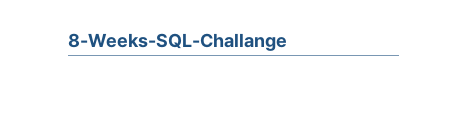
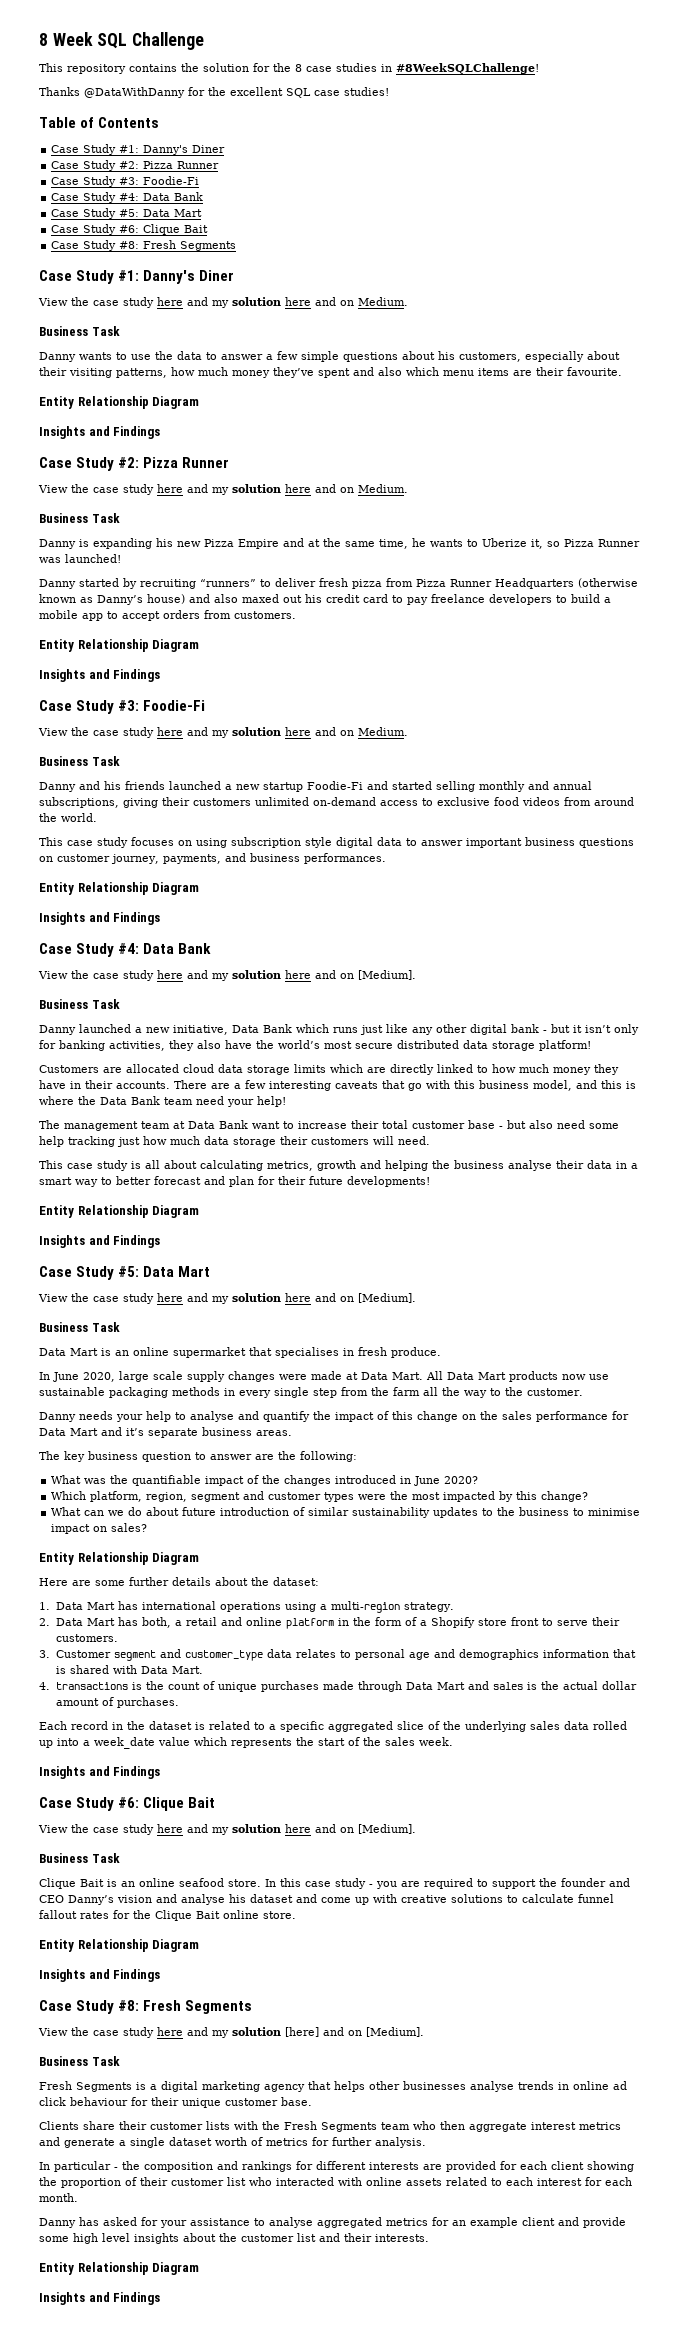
- 8-Weeks-SQL-Challange
+ 8 Week SQL Challenge
+ This repository contains the solution for the 8 case studies in #8WeekSQLChallenge!
+ Thanks @DataWithDanny for the excellent SQL case studies!
+ Table of Contents
+ Case Study #1: Danny's Diner
+ Case Study #2: Pizza Runner
+ Case Study #3: Foodie-Fi
+ Case Study #4: Data Bank
+ Case Study #5: Data Mart
+ Case Study #6: Clique Bait
+ Case Study #8: Fresh Segments
+ Case Study #1: Danny's Diner
+ View the case study here and my solution here and on Medium.
+ Business Task
+ Danny wants to use the data to answer a few simple questions about his customers, especially about their visiting patterns, how much money they’ve spent and also which menu items are their favourite.
+ Entity Relationship Diagram
+ Insights and Findings
+ Case Study #2: Pizza Runner
+ View the case study here and my solution here and on Medium.
+ Business Task
+ Danny is expanding his new Pizza Empire and at the same time, he wants to Uberize it, so Pizza Runner was launched!
+ Danny started by recruiting “runners” to deliver fresh pizza from Pizza Runner Headquarters (otherwise known as Danny’s house) and also maxed out his credit card to pay freelance developers to build a mobile app to accept orders from customers.
+ Entity Relationship Diagram
+ Insights and Findings
+ Case Study #3: Foodie-Fi
+ View the case study here and my solution here and on Medium.
+ Business Task
+ Danny and his friends launched a new startup Foodie-Fi and started selling monthly and annual subscriptions, giving their customers unlimited on-demand access to exclusive food videos from around the world.
+ This case study focuses on using subscription style digital data to answer important business questions on customer journey, payments, and business performances.
+ Entity Relationship Diagram
+ Insights and Findings
+ Case Study #4: Data Bank
+ View the case study here and my solution here and on [Medium].
+ Business Task
+ Danny launched a new initiative, Data Bank which runs just like any other digital bank - but it isn’t only for banking activities, they also have the world’s most secure distributed data storage platform!
+ Customers are allocated cloud data storage limits which are directly linked to how much money they have in their accounts. There are a few interesting caveats that go with this business model, and this is where the Data Bank team need your help!
+ The management team at Data Bank want to increase their total customer base - but also need some help tracking just how much data storage their customers will need.
+ This case study is all about calculating metrics, growth and helping the business analyse their data in a smart way to better forecast and plan for their future developments!
+ Entity Relationship Diagram
+ Insights and Findings
+ Case Study #5: Data Mart
+ View the case study here and my solution here and on [Medium].
+ Business Task
+ Data Mart is an online supermarket that specialises in fresh produce.
+ In June 2020, large scale supply changes were made at Data Mart. All Data Mart products now use sustainable packaging methods in every single step from the farm all the way to the customer.
+ Danny needs your help to analyse and quantify the impact of this change on the sales performance for Data Mart and it’s separate business areas.
+ The key business question to answer are the following:
+ What was the quantifiable impact of the changes introduced in June 2020?
+ Which platform, region, segment and customer types were the most impacted by this change?
+ What can we do about future introduction of similar sustainability updates to the business to minimise impact on sales?
+ Entity Relationship Diagram
+ Here are some further details about the dataset:
+ 1. Data Mart has international operations using a multi-region strategy.
+ 2. Data Mart has both, a retail and online platform in the form of a Shopify store front to serve their customers.
+ 3. Customer segment and customer_type data relates to personal age and demographics information that is shared with Data Mart.
+ 4. transactions is the count of unique purchases made through Data Mart and sales is the actual dollar amount of purchases.
+ Each record in the dataset is related to a specific aggregated slice of the underlying sales data rolled up into a week_date value which represents the start of the sales week.
+ Insights and Findings
+ Case Study #6: Clique Bait
+ View the case study here and my solution here and on [Medium].
+ Business Task
+ Clique Bait is an online seafood store. In this case study - you are required to support the founder and CEO Danny’s vision and analyse his dataset and come up with creative solutions to calculate funnel fallout rates for the Clique Bait online store.
+ Entity Relationship Diagram
+ Insights and Findings
+ Case Study #8: Fresh Segments
+ View the case study here and my solution [here] and on [Medium].
+ Business Task
+ Fresh Segments is a digital marketing agency that helps other businesses analyse trends in online ad click behaviour for their unique customer base.
+ Clients share their customer lists with the Fresh Segments team who then aggregate interest metrics and generate a single dataset worth of metrics for further analysis.
+ In particular - the composition and rankings for different interests are provided for each client showing the proportion of their customer list who interacted with online assets related to each interest for each month.
+ Danny has asked for your assistance to analyse aggregated metrics for an example client and provide some high level insights about the customer list and their interests.
+ Entity Relationship Diagram
+ Insights and Findings

